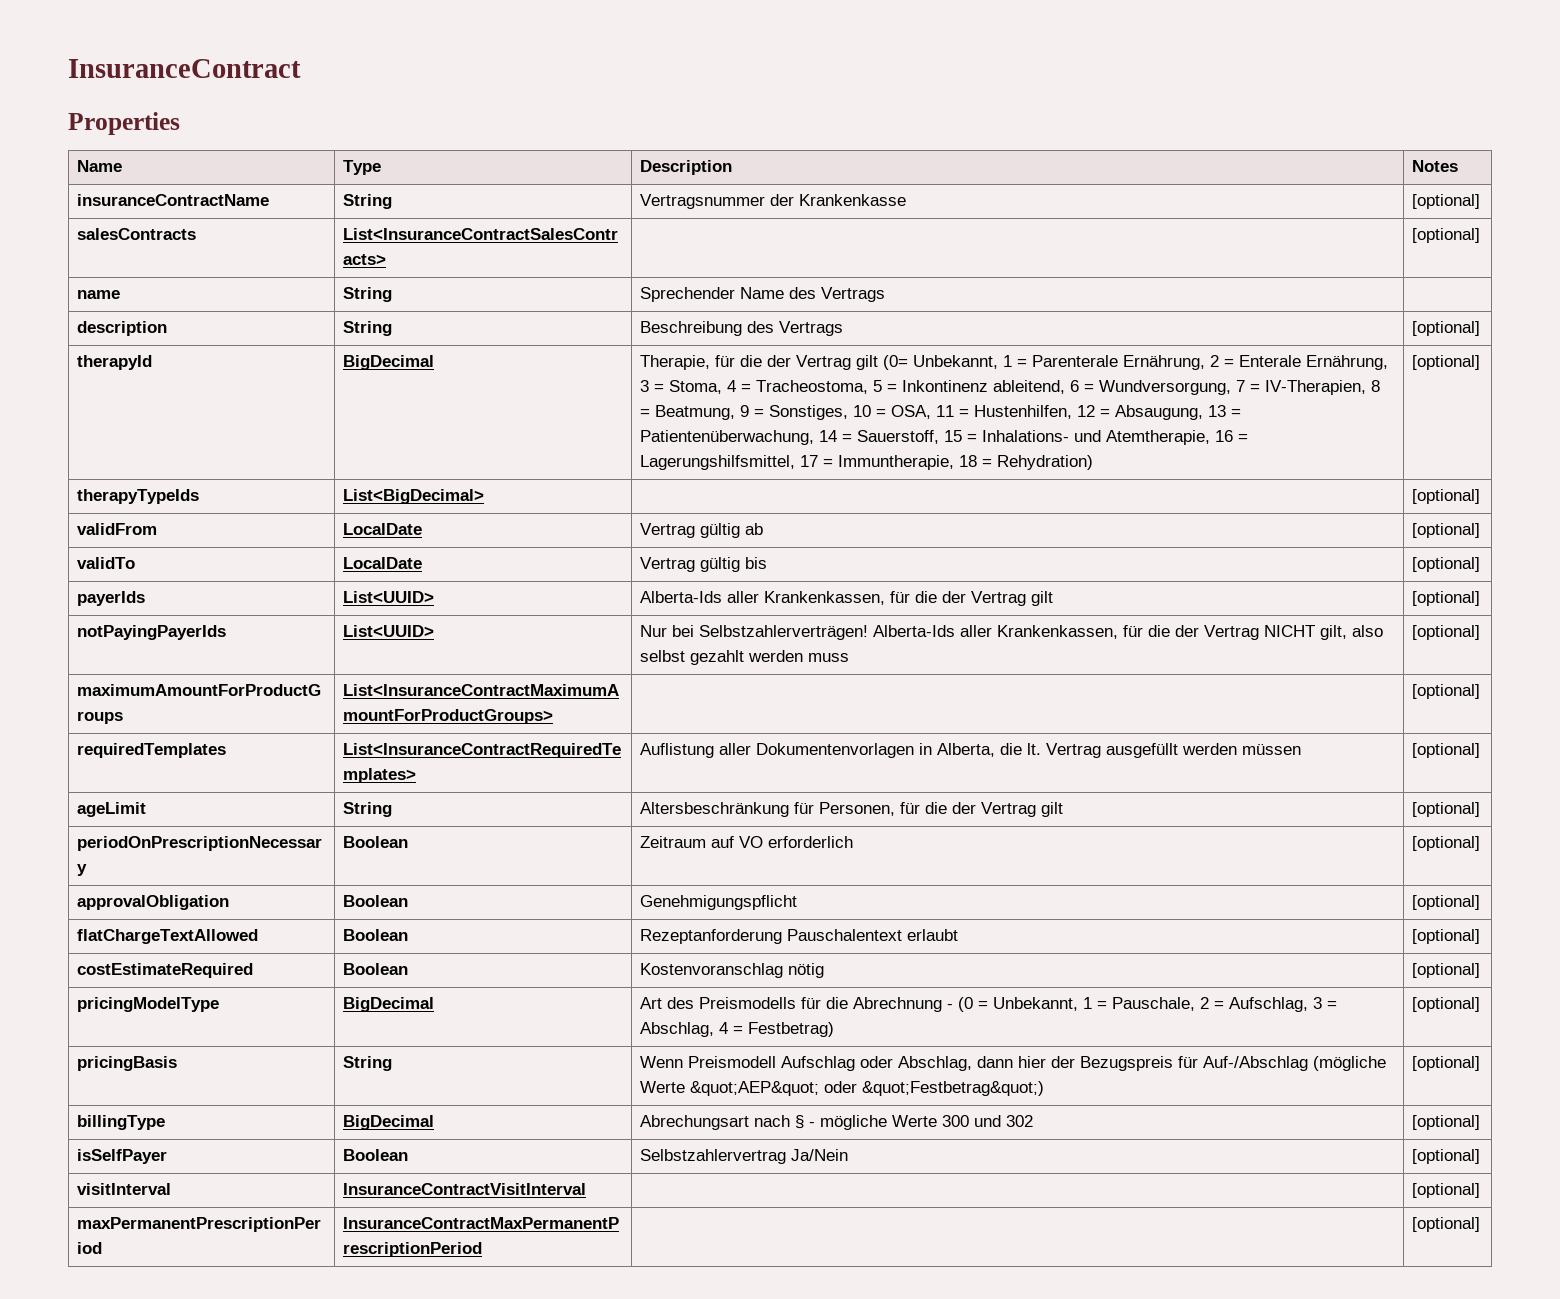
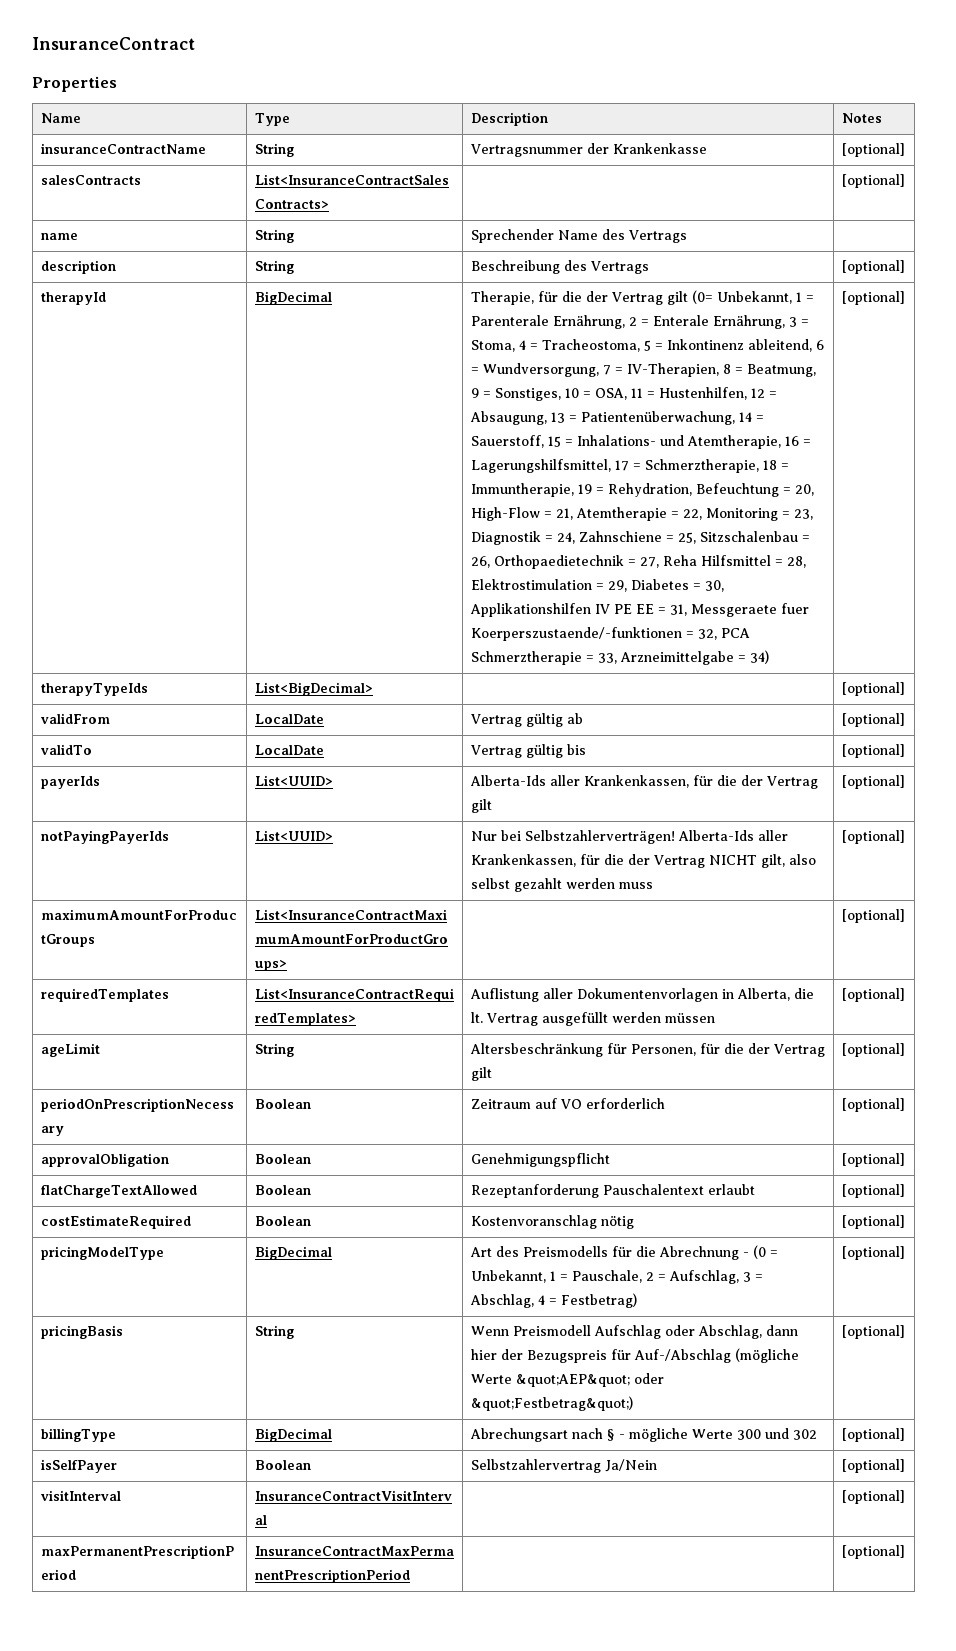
- Therapie, für die der Vertrag gilt (0= Unbekannt, 1 = Parenterale Ernährung, 2 = Enterale Ernährung, 3 = Stoma, 4 = Tracheostoma, 5 = Inkontinenz ableitend, 6 = Wundversorgung, 7 = IV-Therapien, 8 = Beatmung, 9 = Sonstiges, 10 = OSA, 11 = Hustenhilfen, 12 = Absaugung, 13 = Patientenüberwachung, 14 = Sauerstoff, 15 = Inhalations- und Atemtherapie, 16 = Lagerungshilfsmittel, 17 = Immuntherapie, 18 = Rehydration)
+ Therapie, für die der Vertrag gilt (0= Unbekannt, 1 = Parenterale Ernährung, 2 = Enterale Ernährung, 3 = Stoma, 4 = Tracheostoma, 5 = Inkontinenz ableitend, 6 = Wundversorgung, 7 = IV-Therapien, 8 = Beatmung, 9 = Sonstiges, 10 = OSA, 11 = Hustenhilfen, 12 = Absaugung, 13 = Patientenüberwachung, 14 = Sauerstoff, 15 = Inhalations- und Atemtherapie, 16 = Lagerungshilfsmittel, 17 = Schmerztherapie, 18 = Immuntherapie, 19 = Rehydration, Befeuchtung = 20, High-Flow = 21, Atemtherapie = 22, Monitoring = 23, Diagnostik = 24, Zahnschiene = 25, Sitzschalenbau = 26, Orthopaedietechnik = 27, Reha Hilfsmittel = 28, Elektrostimulation = 29, Diabetes = 30, Applikationshilfen IV PE EE = 31, Messgeraete fuer Koerperszustaende/-funktionen = 32, PCA Schmerztherapie = 33, Arzneimittelgabe = 34)

